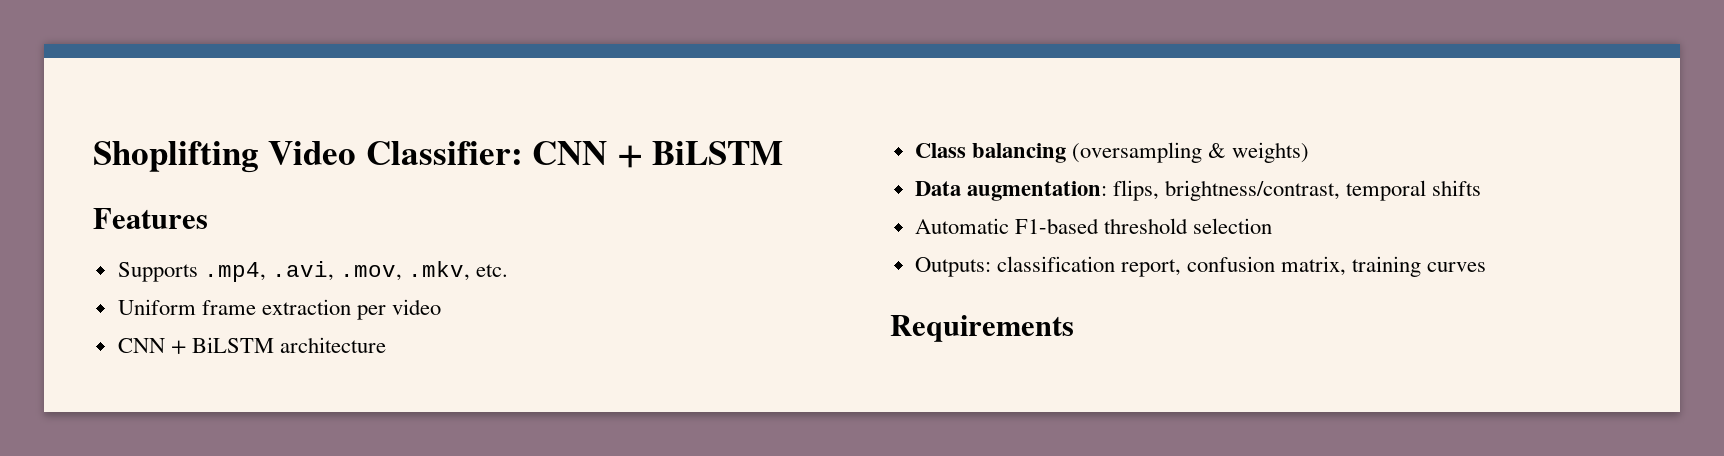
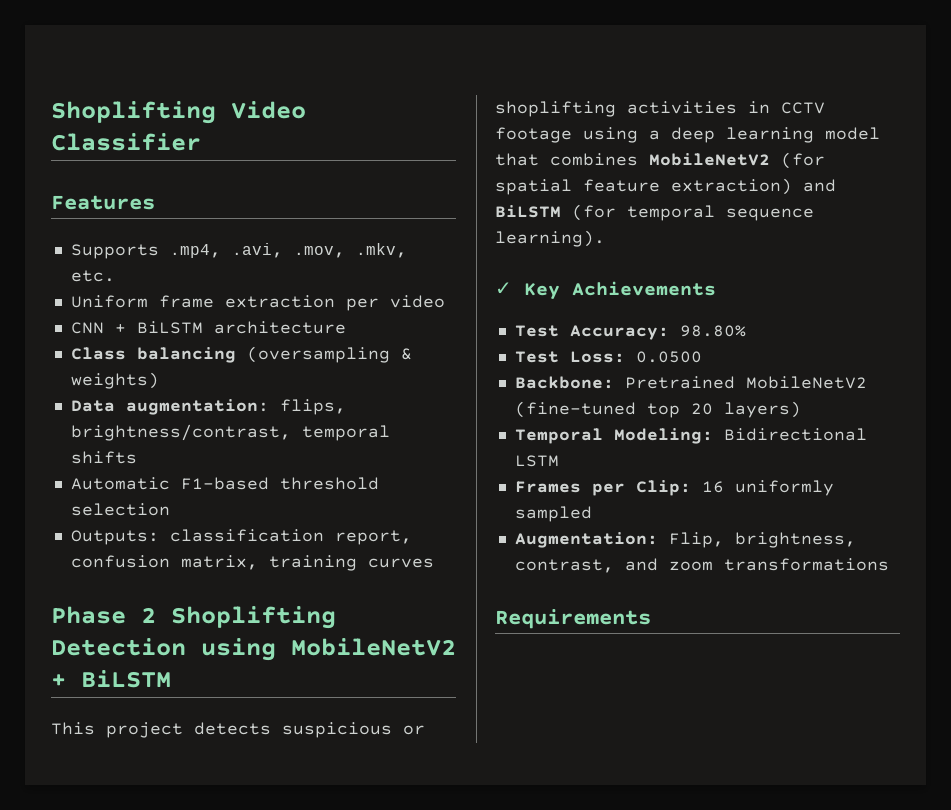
- Shoplifting Video Classifier: CNN + BiLSTM
+ Shoplifting Video Classifier
+ Phase 2 Shoplifting Detection using MobileNetV2 + BiLSTM
+ This project detects suspicious or shoplifting activities in CCTV footage using a deep learning model that combines MobileNetV2 (for spatial feature extraction) and BiLSTM (for temporal sequence learning).
+ ✓ Key Achievements
+ Test Accuracy: 98.80%
+ Test Loss: 0.0500
+ Backbone: Pretrained MobileNetV2 (fine-tuned top 20 layers)
+ Temporal Modeling: Bidirectional LSTM
+ Frames per Clip: 16 uniformly sampled
+ Augmentation: Flip, brightness, contrast, and zoom transformations

